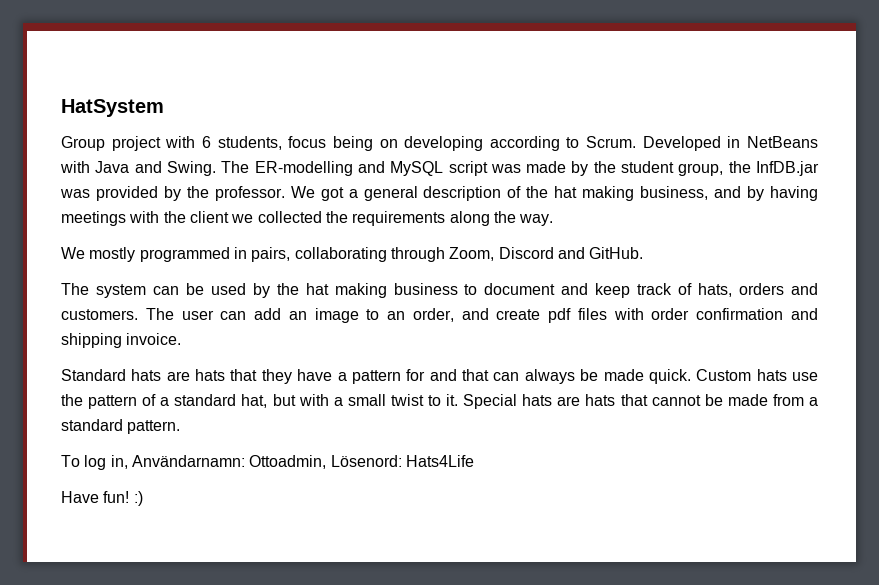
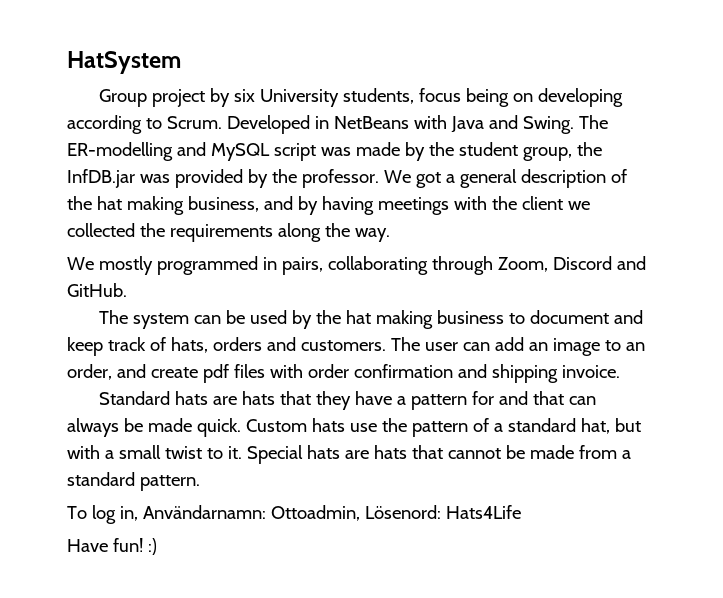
- Group project with 6 students, focus being on developing according to Scrum.
+ Group project by six University students, focus being on developing according to Scrum.

